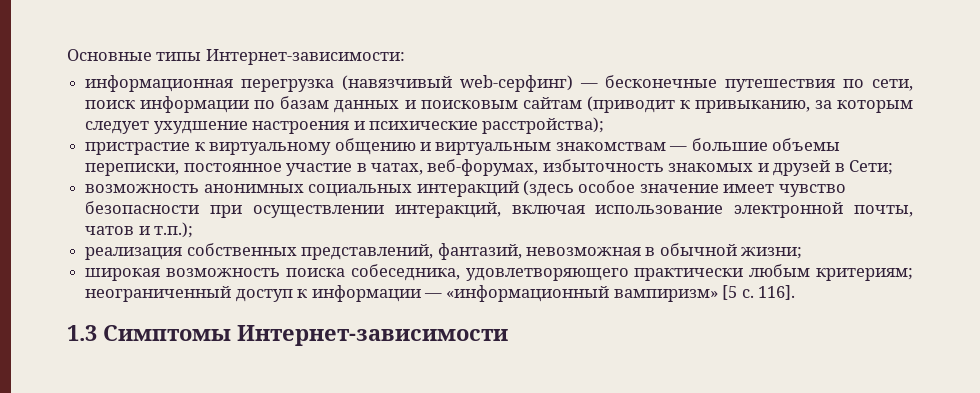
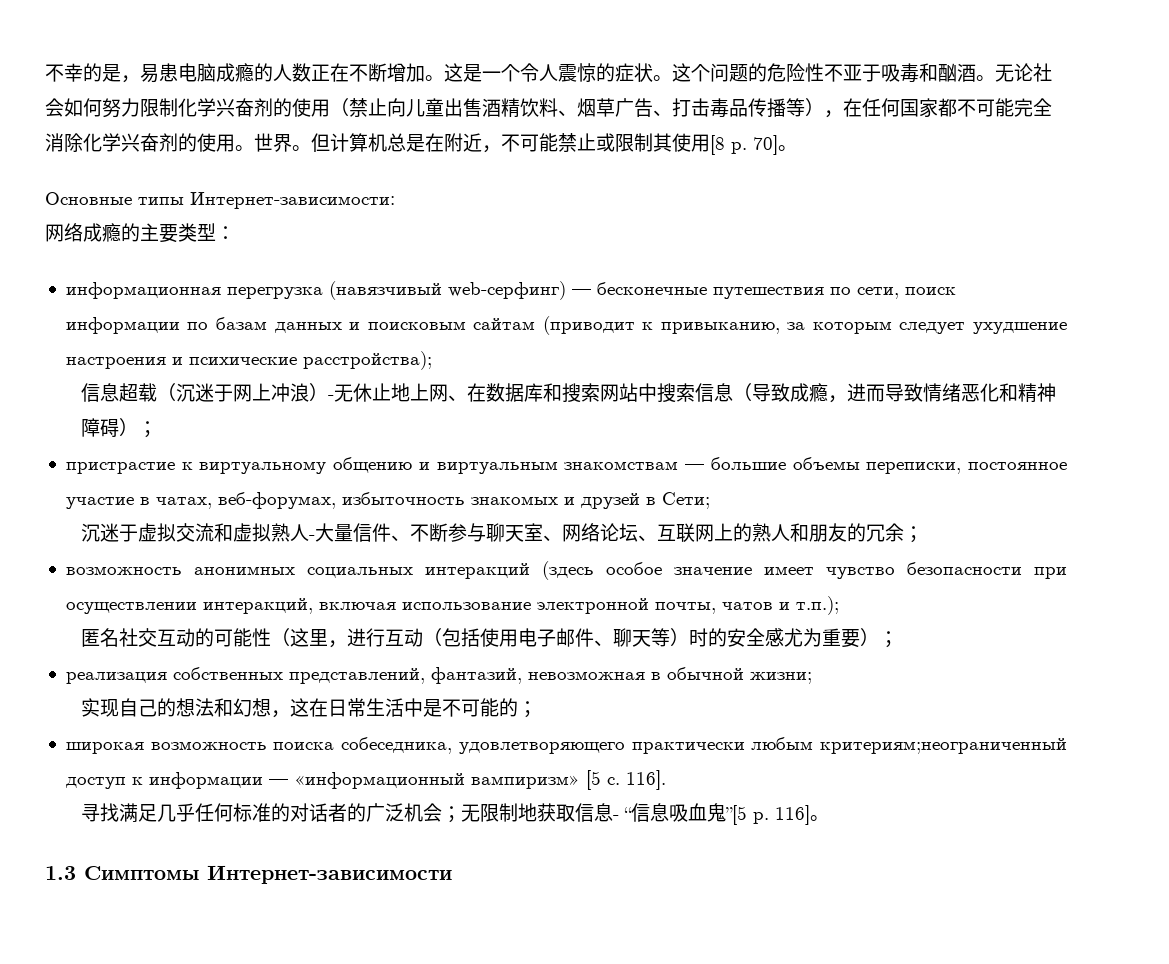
+ 不幸的是，易患电脑成瘾的人数正在不断增加。这是一个令人震惊的症状。这个问题的危险性不亚于吸毒和酗酒。无论社会如何努力限制化学兴奋剂的使用（禁止向儿童出售酒精饮料、烟草广告、打击毒品传播等），在任何国家都不可能完全消除化学兴奋剂的使用。世界。但计算机总是在附近，不可能禁止或限制其使用[8 p. 70]。
  Основные типы Интернет-зависимости:
+ 网络成瘾的主要类型：
+ 信息超载（沉迷于网上冲浪）-无休止地上网、在数据库和搜索网站中搜索信息（导致成瘾，进而导致情绪恶化和精神障碍）；
+ 沉迷于虚拟交流和虚拟熟人-大量信件、不断参与聊天室、网络论坛、互联网上的熟人和朋友的冗余；
+ 匿名社交互动的可能性（这里，进行互动（包括使用电子邮件、聊天等）时的安全感尤为重要）；
+ 实现自己的想法和幻想，这在日常生活中是不可能的；
- широкая возможность поиска собеседника, удовлетворяющего практически любым критериям; неограниченный доступ к информации — «информационный вампиризм» [5 с.
+ широкая возможность поиска собеседника, удовлетворяющего практически любым критериям;неограниченный доступ к информации — «информационный вампиризм» [5 с.
+ 寻找满足几乎任何标准的对话者的广泛机会；无限制地获取信息- “信息吸血鬼”[5 p. 116]。

